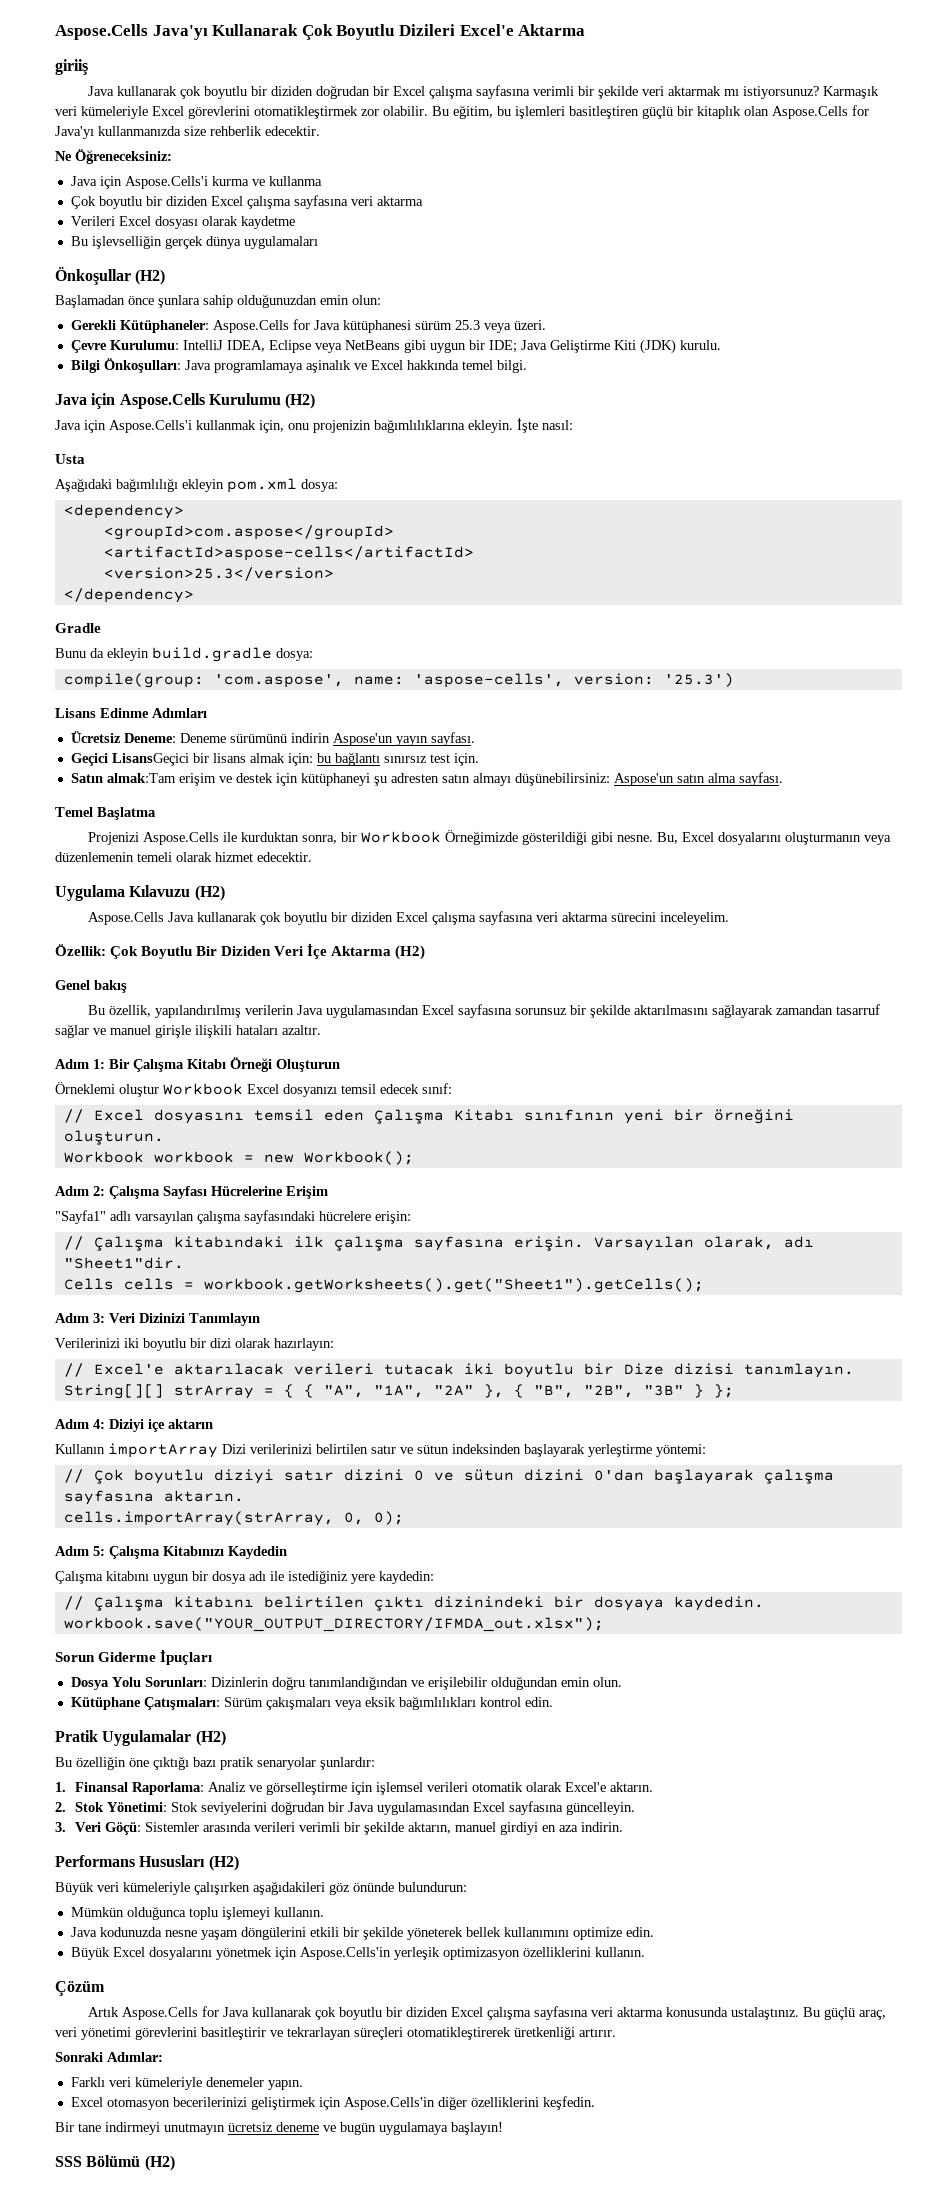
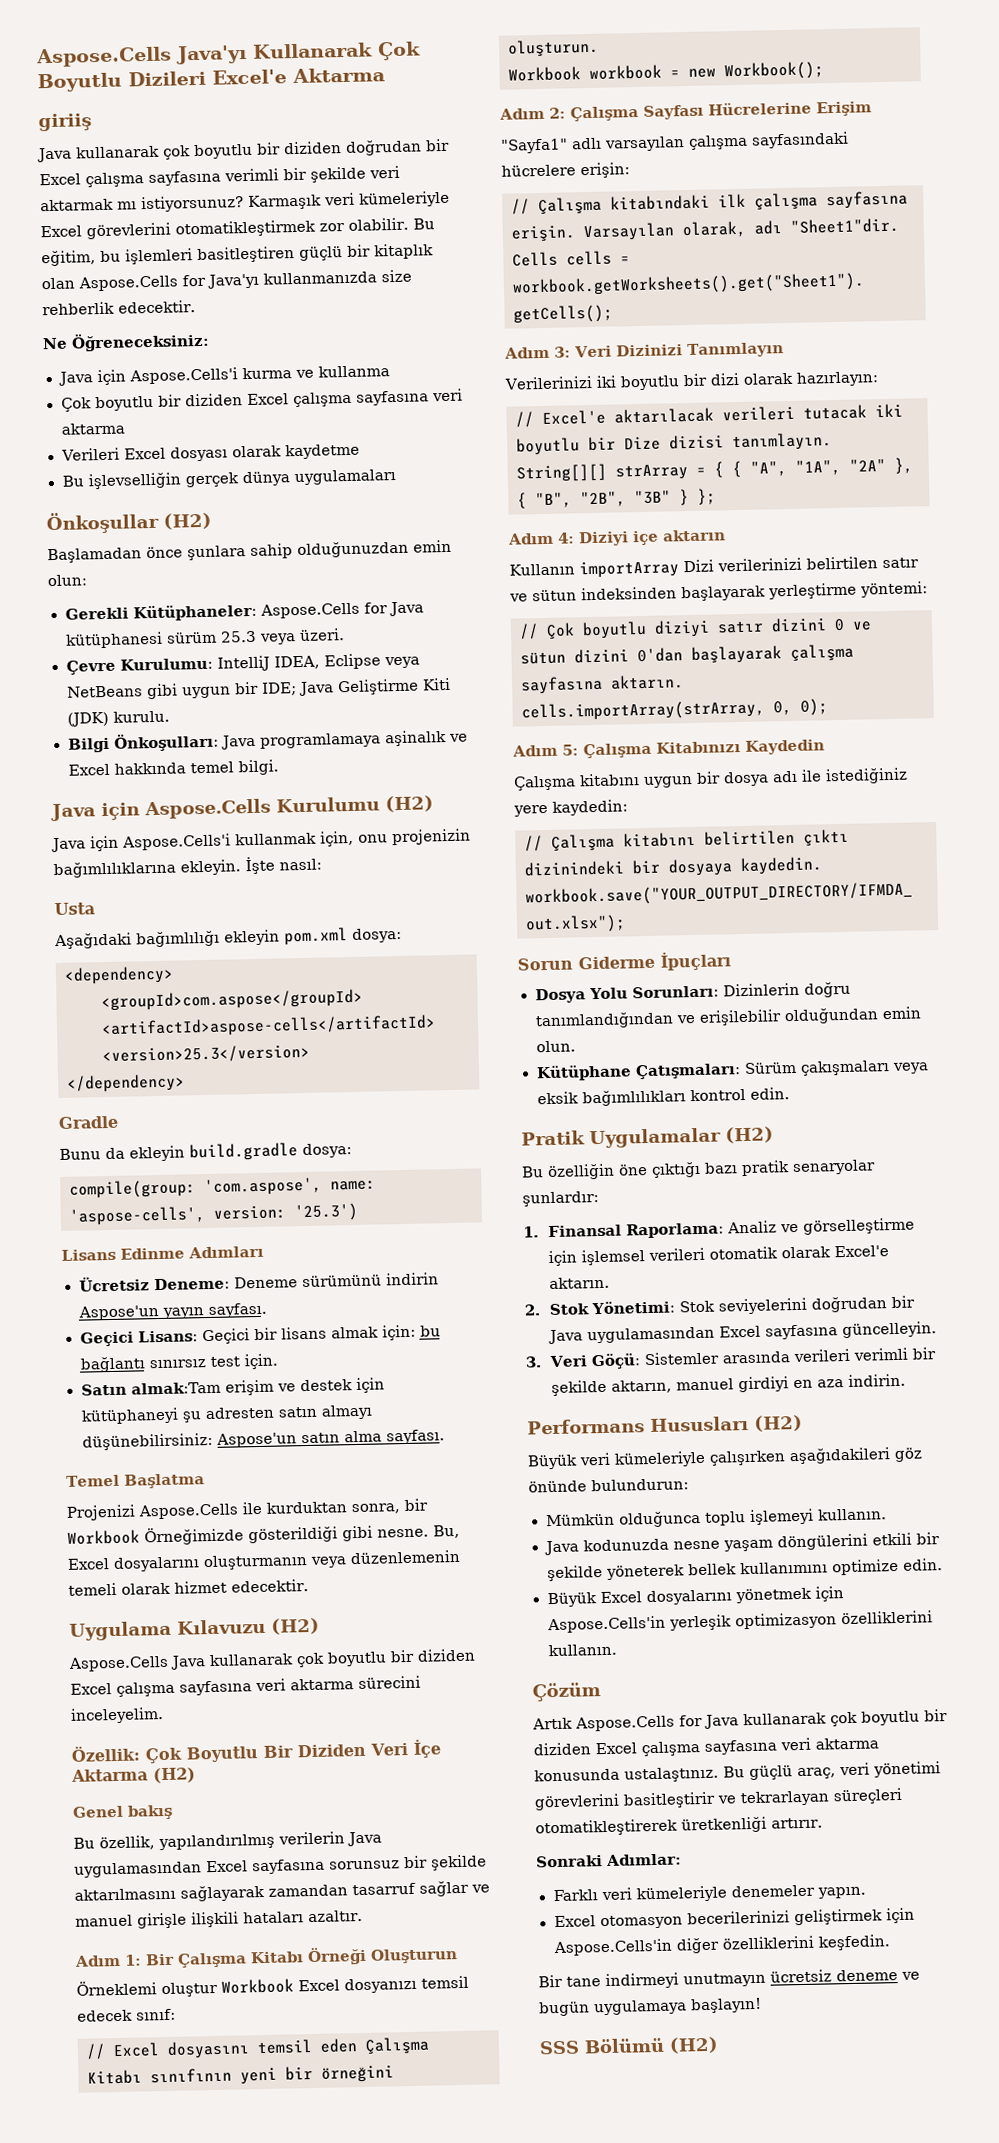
- Geçici LisansGeçici bir lisans almak için: bu bağlantı sınırsız test için.
+ Geçici Lisans: Geçici bir lisans almak için: bu bağlantı sınırsız test için.

